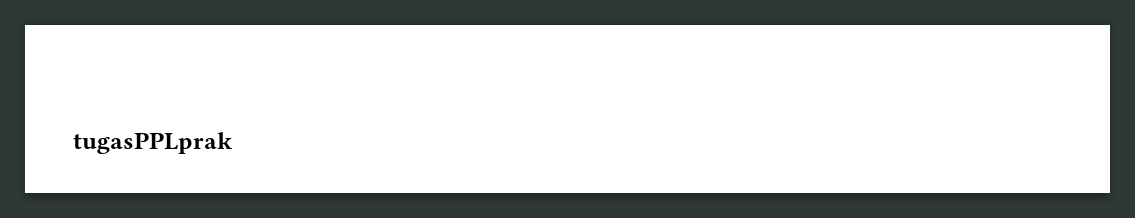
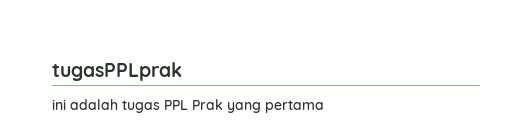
+ ini adalah tugas PPL Prak yang pertama

